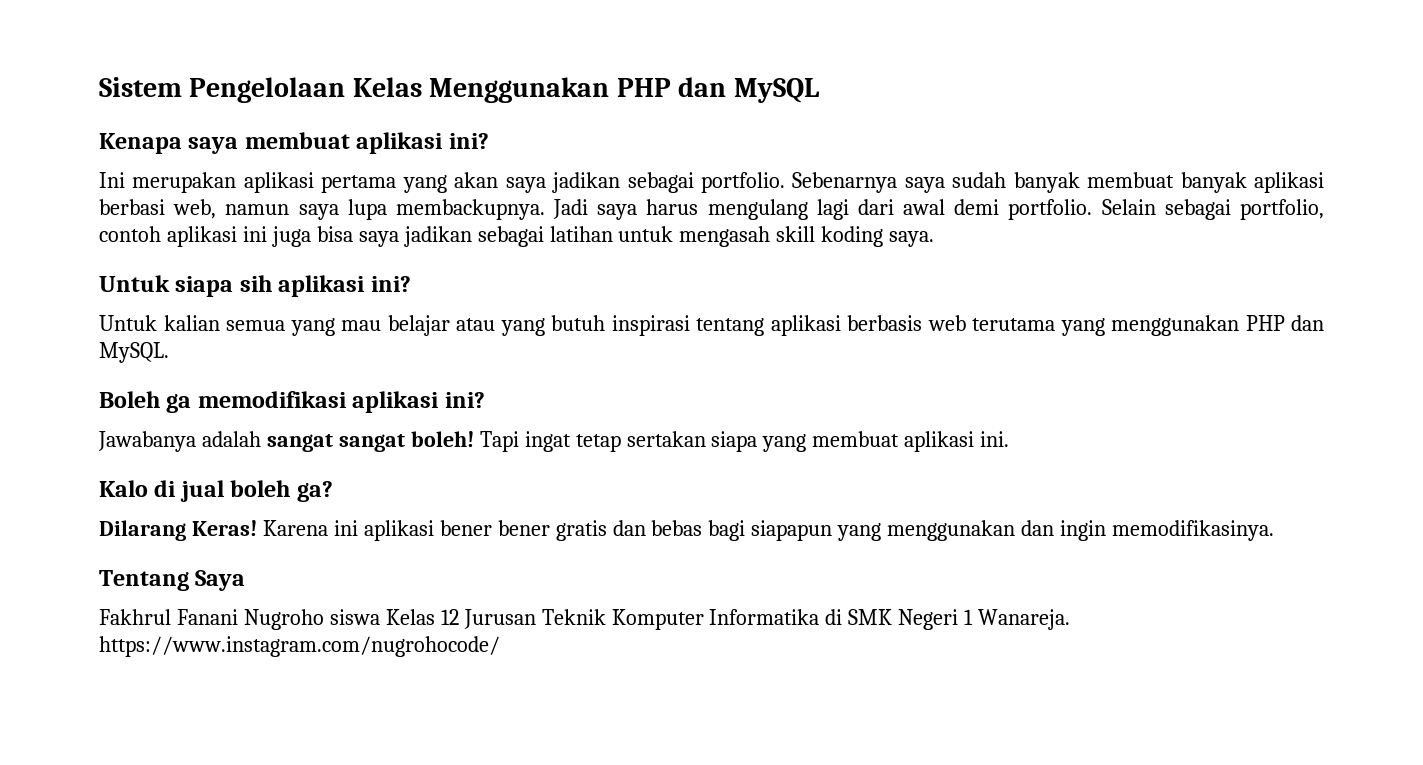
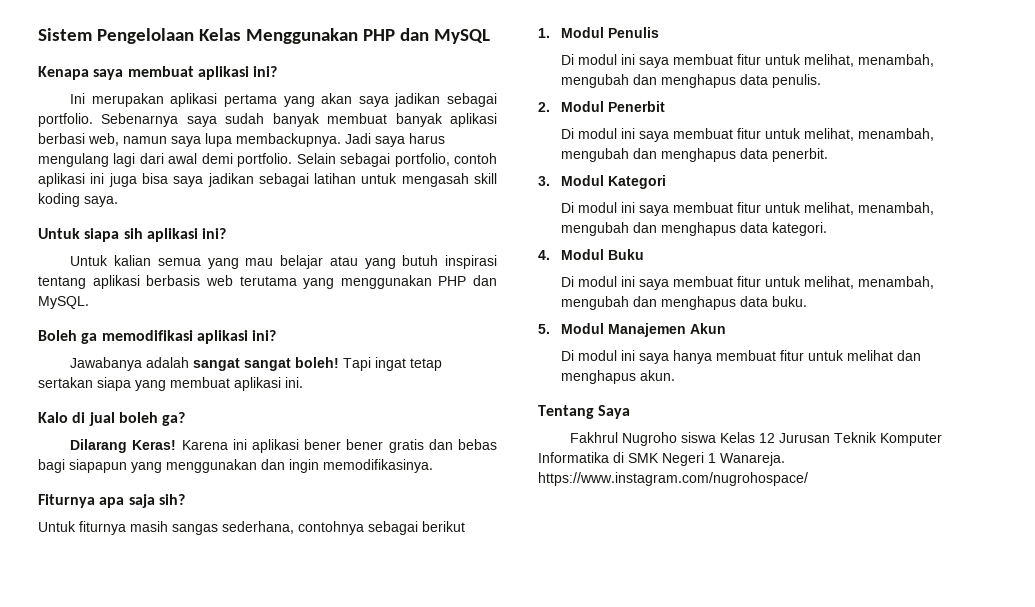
+ Fiturnya apa saja sih?
+ Untuk fiturnya masih sangas sederhana, contohnya sebagai berikut
+ 1. Modul Penulis
+ Di modul ini saya membuat fitur untuk melihat, menambah, mengubah dan menghapus data penulis.
+ 2. Modul Penerbit
+ Di modul ini saya membuat fitur untuk melihat, menambah, mengubah dan menghapus data penerbit.
+ 3. Modul Kategori
+ Di modul ini saya membuat fitur untuk melihat, menambah, mengubah dan menghapus data kategori.
+ 4. Modul Buku
+ Di modul ini saya membuat fitur untuk melihat, menambah, mengubah dan menghapus data buku.
+ 5. Modul Manajemen Akun
+ Di modul ini saya hanya membuat fitur untuk melihat dan menghapus akun.
- Fakhrul Fanani Nugroho siswa Kelas 12 Jurusan Teknik Komputer Informatika di SMK Negeri 1 Wanareja. https://www.instagram.com/nugrohocode/
+ Fakhrul Nugroho siswa Kelas 12 Jurusan Teknik Komputer Informatika di SMK Negeri 1 Wanareja. https://www.instagram.com/nugrohospace/

